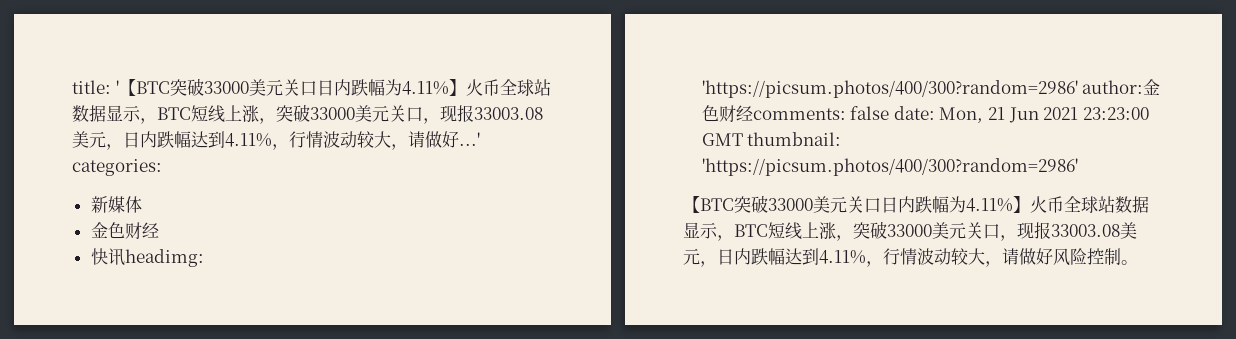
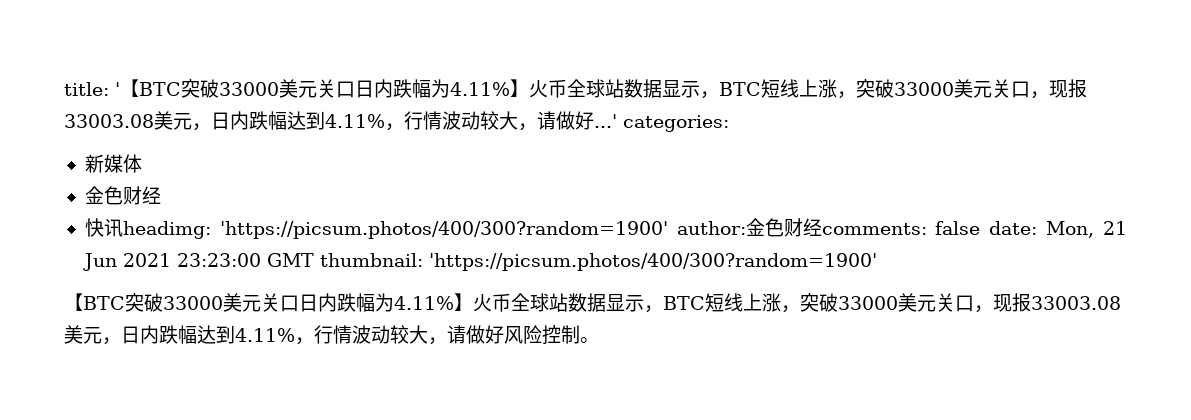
- 快讯headimg: 'https://picsum.photos/400/300?random=2986' author:金色财经comments: false date: Mon, 21 Jun 2021 23:23:00 GMT thumbnail: 'https://picsum.photos/400/300?random=2986'
+ 快讯headimg: 'https://picsum.photos/400/300?random=1900' author:金色财经comments: false date: Mon, 21 Jun 2021 23:23:00 GMT thumbnail: 'https://picsum.photos/400/300?random=1900'

